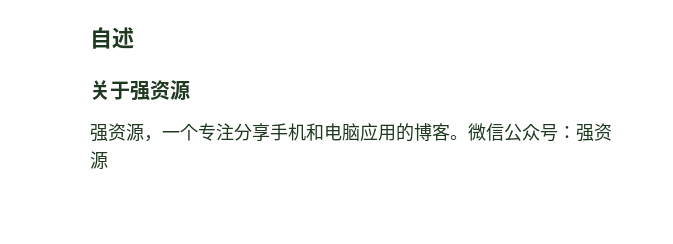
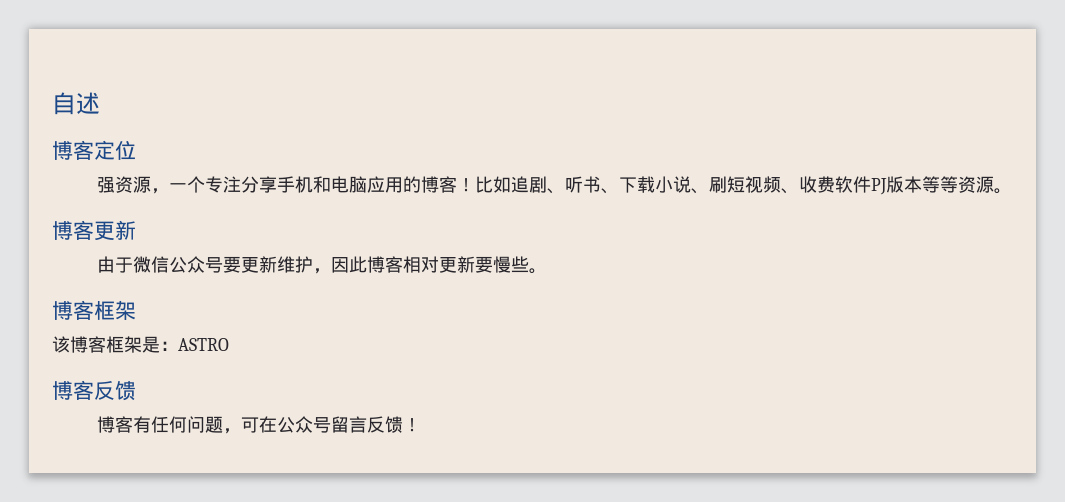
- 关于强资源
+ 博客定位
- 强资源，一个专注分享手机和电脑应用的博客。微信公众号：强资源
+ 强资源，一个专注分享手机和电脑应用的博客！比如追剧、听书、下载小说、刷短视频、收费软件PJ版本等等资源。
+ 博客更新
+ 由于微信公众号要更新维护，因此博客相对更新要慢些。
+ 博客框架
+ 该博客框架是：ASTRO
+ 博客反馈
+ 博客有任何问题，可在公众号留言反馈！

